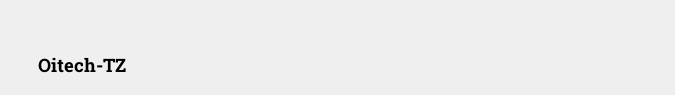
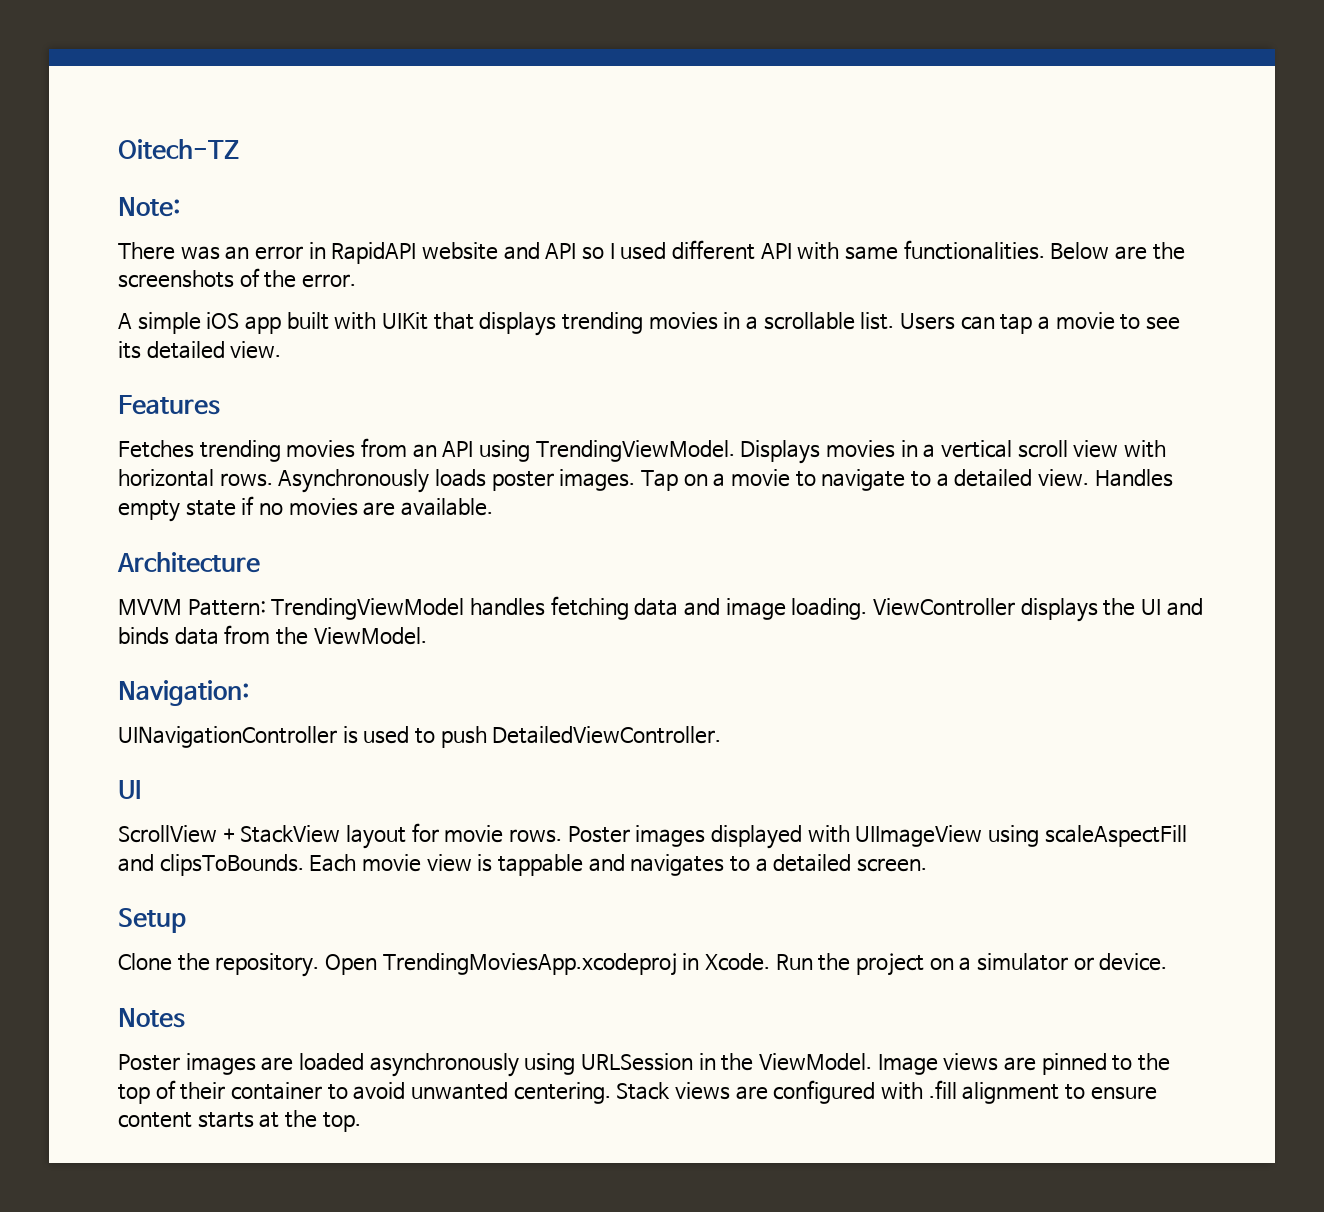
+ Note:
+ There was an error in RapidAPI website and API so I used different API with same functionalities. Below are the screenshots of the error.
+ A simple iOS app built with UIKit that displays trending movies in a scrollable list. Users can tap a movie to see its detailed view.
+ Features
+ Fetches trending movies from an API using TrendingViewModel. Displays movies in a vertical scroll view with horizontal rows. Asynchronously loads poster images. Tap on a movie to navigate to a detailed view. Handles empty state if no movies are available.
+ Architecture
+ MVVM Pattern: TrendingViewModel handles fetching data and image loading. ViewController displays the UI and binds data from the ViewModel.
+ Navigation:
+ UINavigationController is used to push DetailedViewController.
+ UI
+ ScrollView + StackView layout for movie rows. Poster images displayed with UIImageView using scaleAspectFill and clipsToBounds. Each movie view is tappable and navigates to a detailed screen.
+ Setup
+ Clone the repository. Open TrendingMoviesApp.xcodeproj in Xcode. Run the project on a simulator or device.
+ Notes
+ Poster images are loaded asynchronously using URLSession in the ViewModel. Image views are pinned to the top of their container to avoid unwanted centering. Stack views are configured with .fill alignment to ensure content starts at the top.

